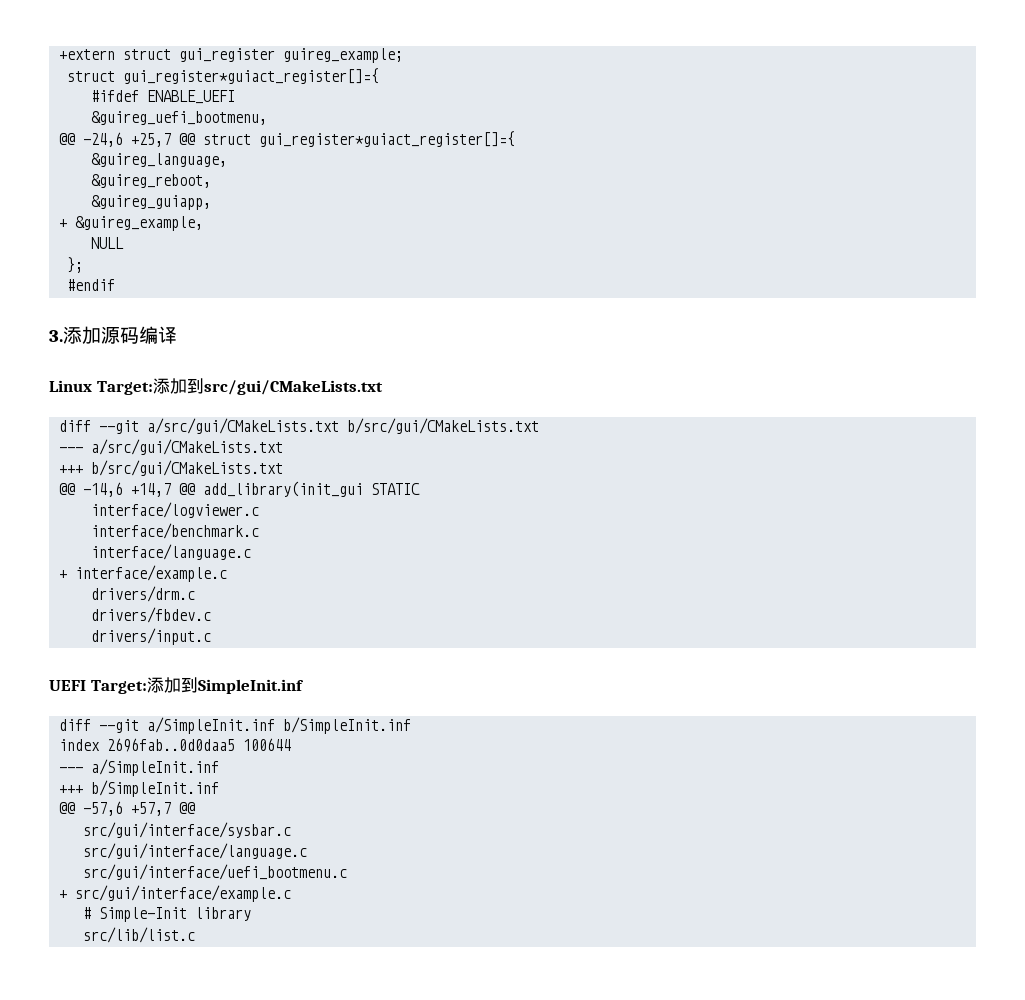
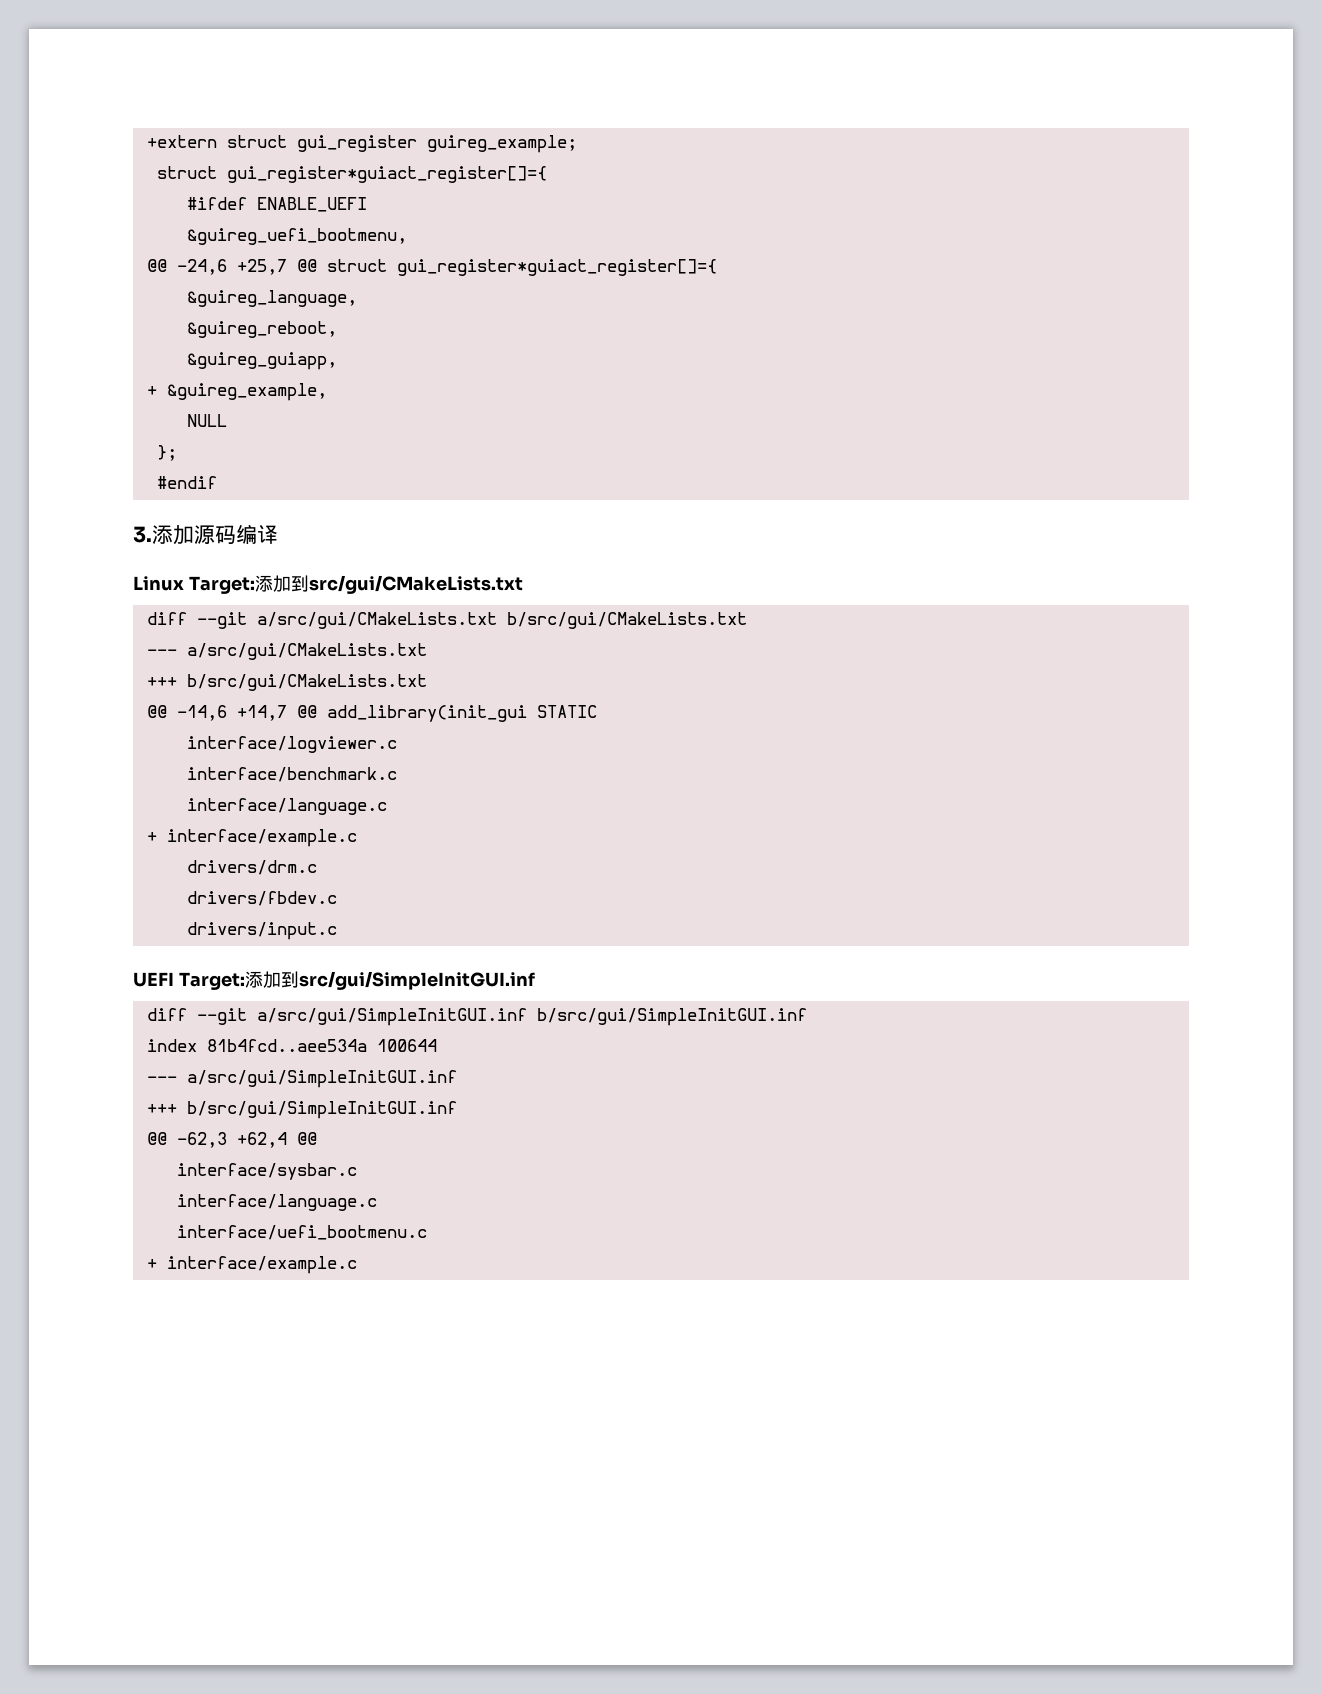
- UEFI Target:添加到SimpleInit.inf
- diff --git a/SimpleInit.inf b/SimpleInit.inf
+ UEFI Target:添加到src/gui/SimpleInitGUI.inf
+ diff --git a/src/gui/SimpleInitGUI.inf b/src/gui/SimpleInitGUI.inf
- index 2696fab..0d0daa5 100644
+ index 81b4fcd..aee534a 100644
- --- a/SimpleInit.inf
- +++ b/SimpleInit.inf
- @@ -57,6 +57,7 @@
+ --- a/src/gui/SimpleInitGUI.inf
+ +++ b/src/gui/SimpleInitGUI.inf
+ @@ -62,3 +62,4 @@
- src/gui/interface/sysbar.c
- src/gui/interface/language.c
- src/gui/interface/uefi_bootmenu.c
- + src/gui/interface/example.c
- # Simple-Init library
- src/lib/list.c
+ interface/sysbar.c
+ interface/language.c
+ interface/uefi_bootmenu.c
+ + interface/example.c

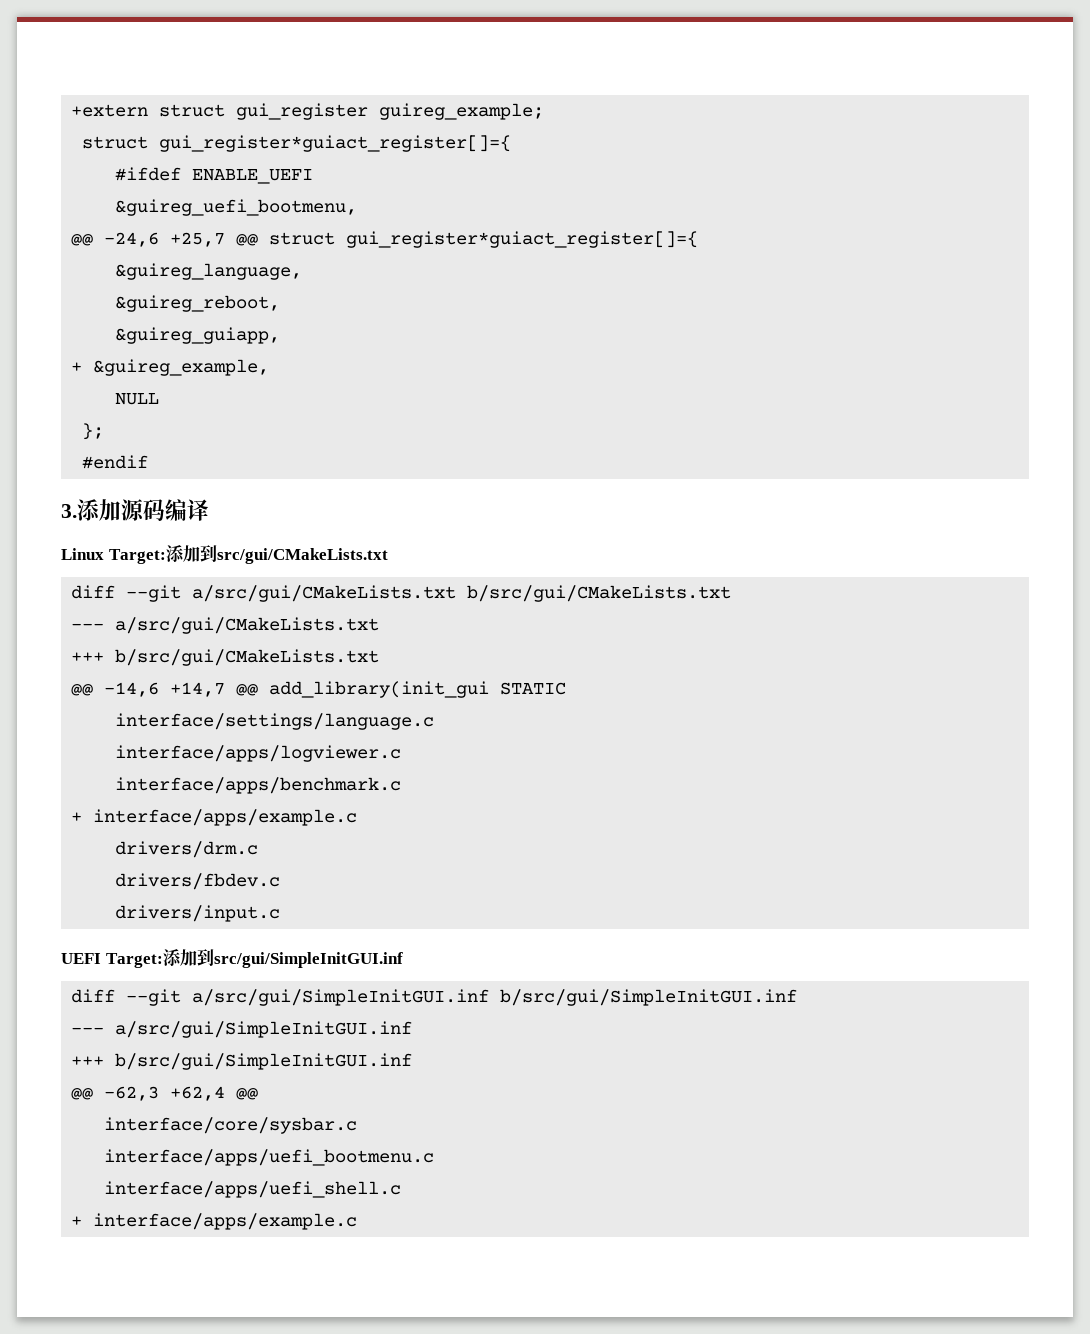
- interface/logviewer.c
- interface/benchmark.c
- interface/language.c
- + interface/example.c
+ interface/settings/language.c
+ interface/apps/logviewer.c
+ interface/apps/benchmark.c
+ + interface/apps/example.c
- index 81b4fcd..aee534a 100644
- interface/sysbar.c
- interface/language.c
- interface/uefi_bootmenu.c
- + interface/example.c
+ interface/core/sysbar.c
+ interface/apps/uefi_bootmenu.c
+ interface/apps/uefi_shell.c
+ + interface/apps/example.c

